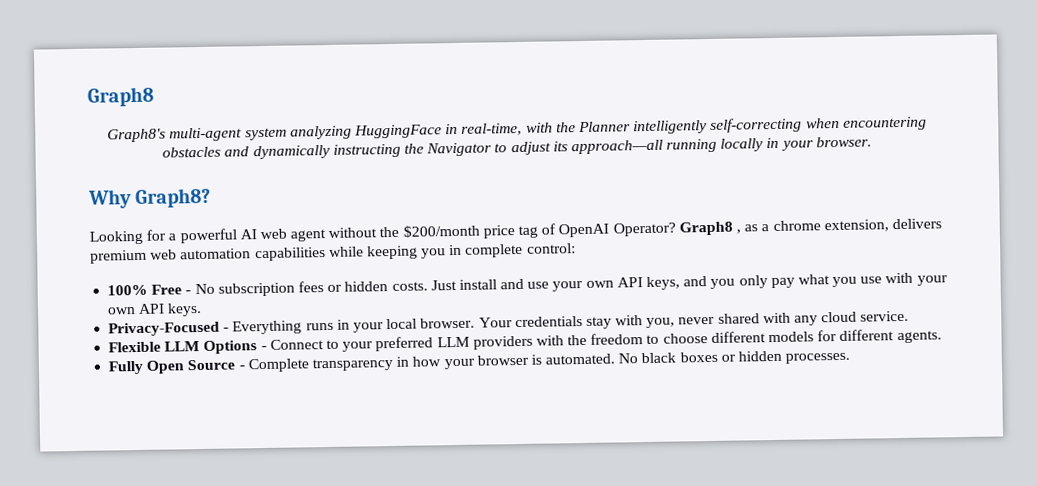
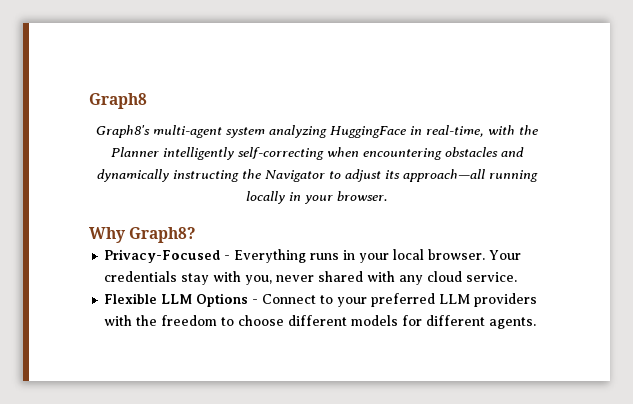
- Looking for a powerful AI web agent without the $200/month price tag of OpenAI Operator? Graph8 , as a chrome extension, delivers premium web automation capabilities while keeping you in complete control:
- 100% Free - No subscription fees or hidden costs. Just install and use your own API keys, and you only pay what you use with your own API keys.
- Fully Open Source - Complete transparency in how your browser is automated. No black boxes or hidden processes.

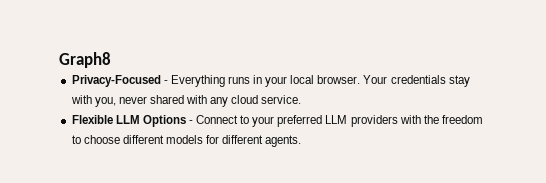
- Graph8's multi-agent system analyzing HuggingFace in real-time, with the Planner intelligently self-correcting when encountering obstacles and dynamically instructing the Navigator to adjust its approach—all running locally in your browser.
- Why Graph8?

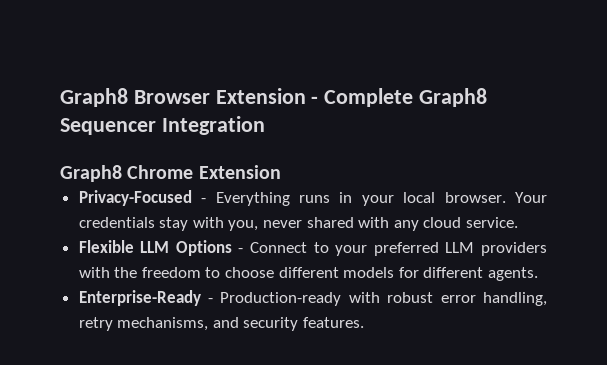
- Graph8
+ Graph8 Browser Extension - Complete Graph8 Sequencer Integration
+ Graph8 Chrome Extension
+ Enterprise-Ready - Production-ready with robust error handling, retry mechanisms, and security features.

